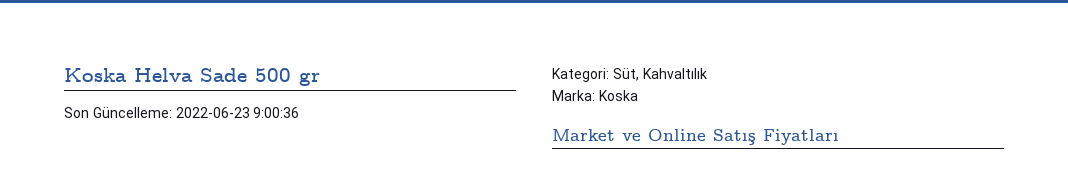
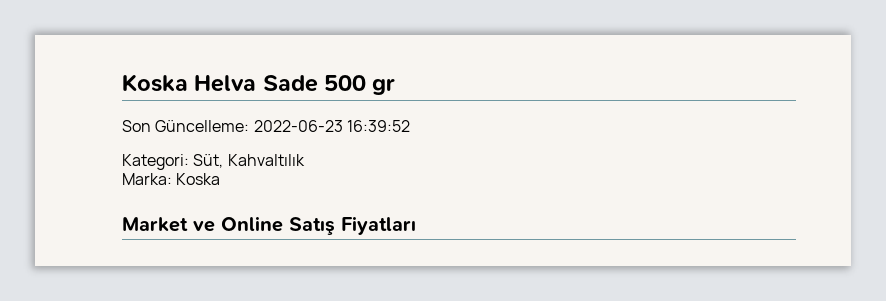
- Son Güncelleme: 2022-06-23 9:00:36
+ Son Güncelleme: 2022-06-23 16:39:52

